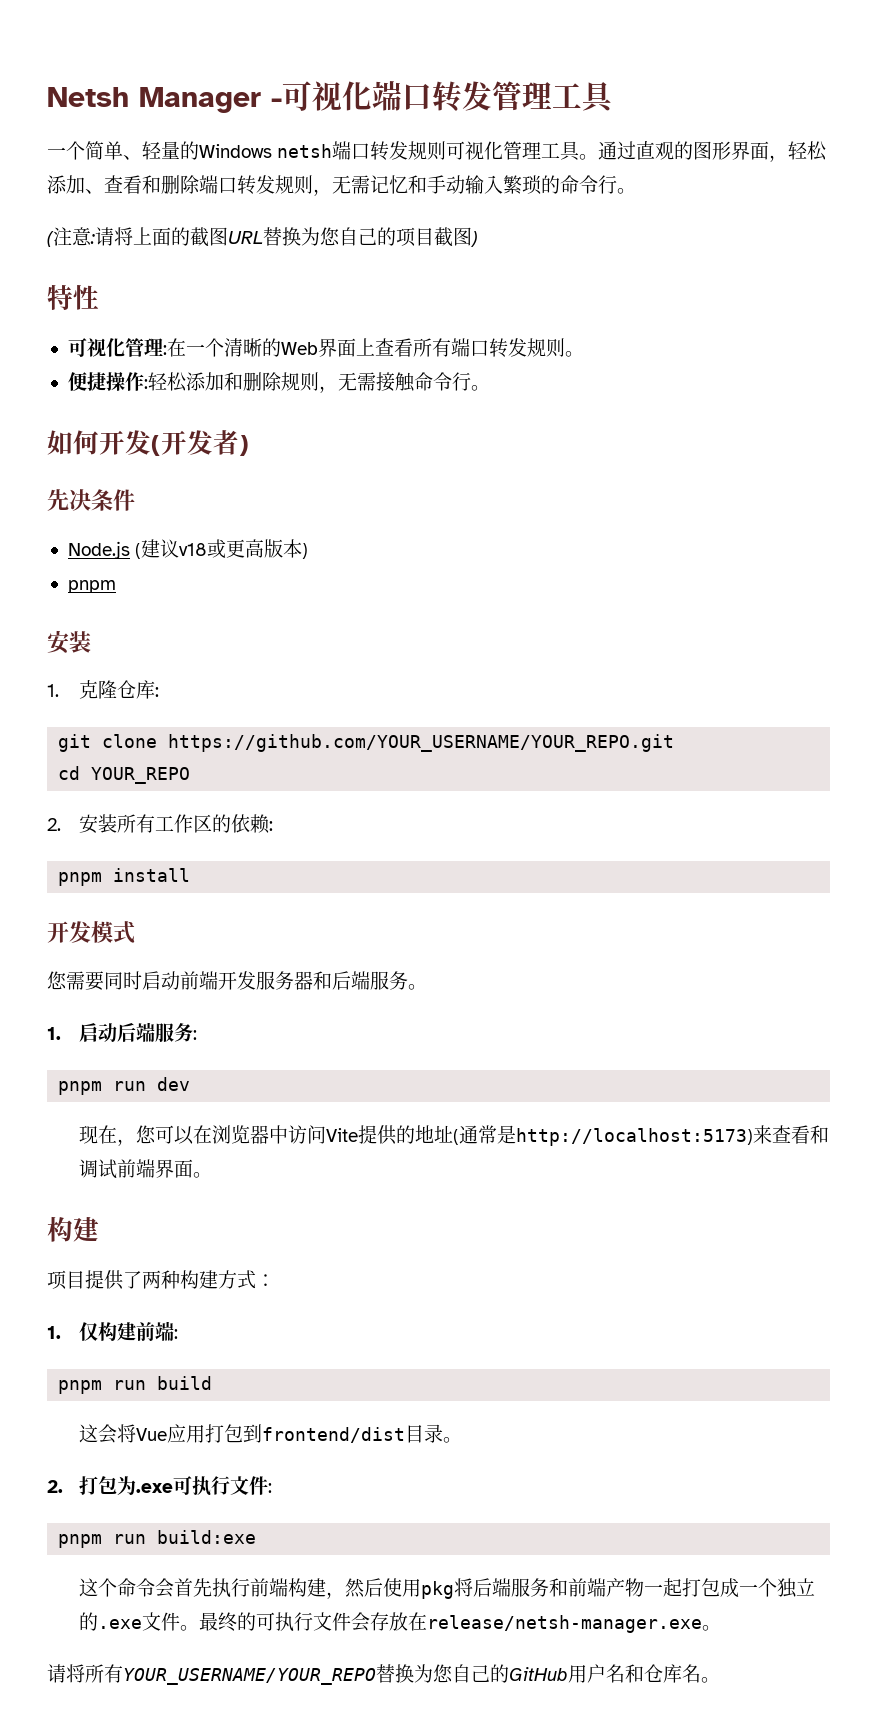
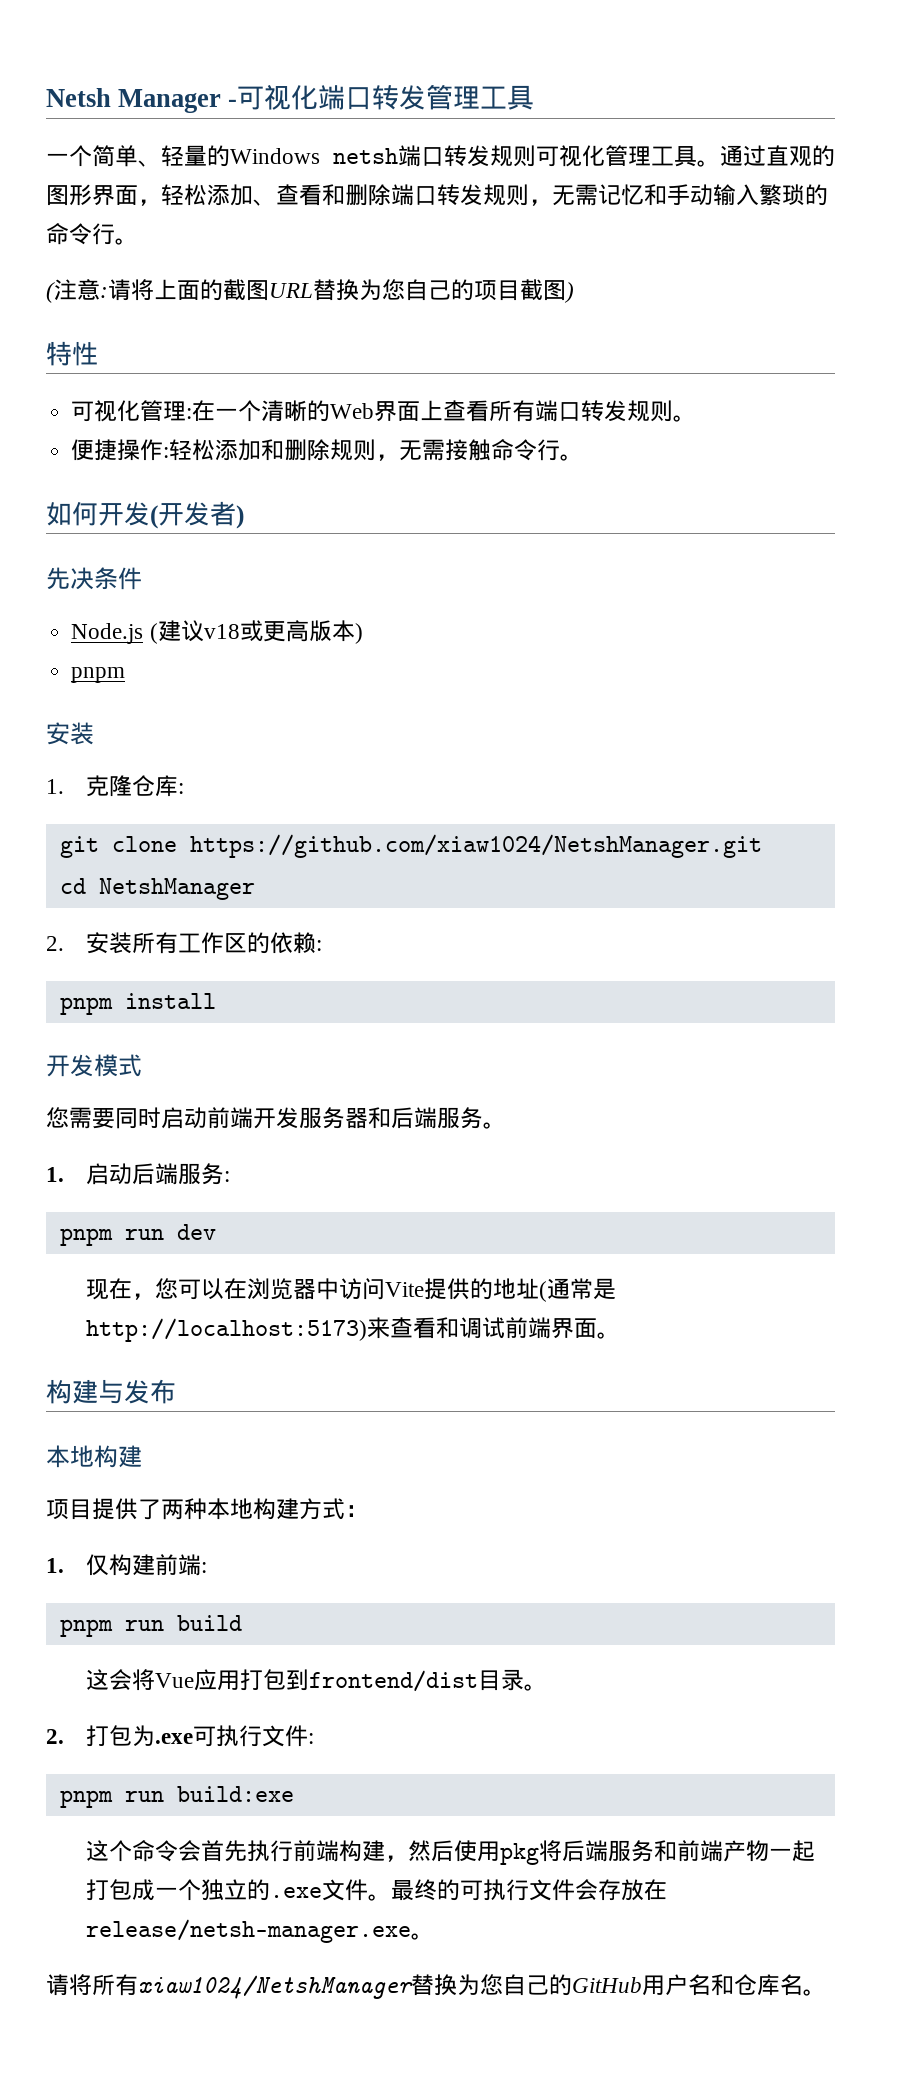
- git clone https://github.com/YOUR_USERNAME/YOUR_REPO.git
+ git clone https://github.com/xiaw1024/NetshManager.git
- cd YOUR_REPO
+ cd NetshManager
  现在，您可以在浏览器中访问Vite提供的地址(通常是http://localhost:5173)来查看和调试前端界面。
- 构建
+ 构建与发布
+ 本地构建
- 项目提供了两种构建方式：
+ 项目提供了两种本地构建方式：
- 请将所有YOUR_USERNAME/YOUR_REPO替换为您自己的GitHub用户名和仓库名。
+ 请将所有xiaw1024/NetshManager替换为您自己的GitHub用户名和仓库名。

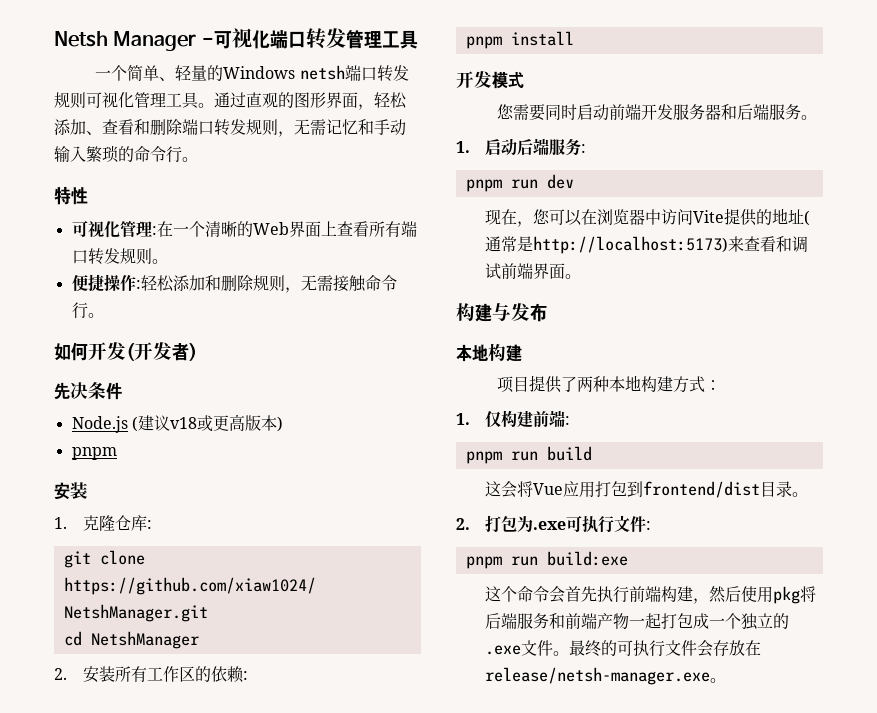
- (注意:请将上面的截图URL替换为您自己的项目截图)
- 请将所有xiaw1024/NetshManager替换为您自己的GitHub用户名和仓库名。

